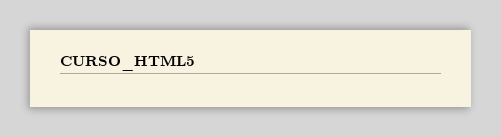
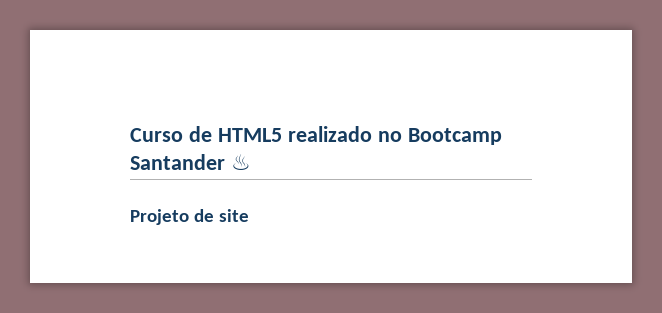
- CURSO_HTML5
+ Curso de HTML5 realizado no Bootcamp Santander ♨
+ Projeto de site

